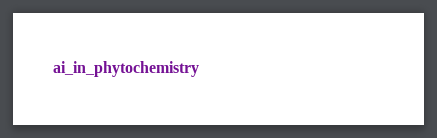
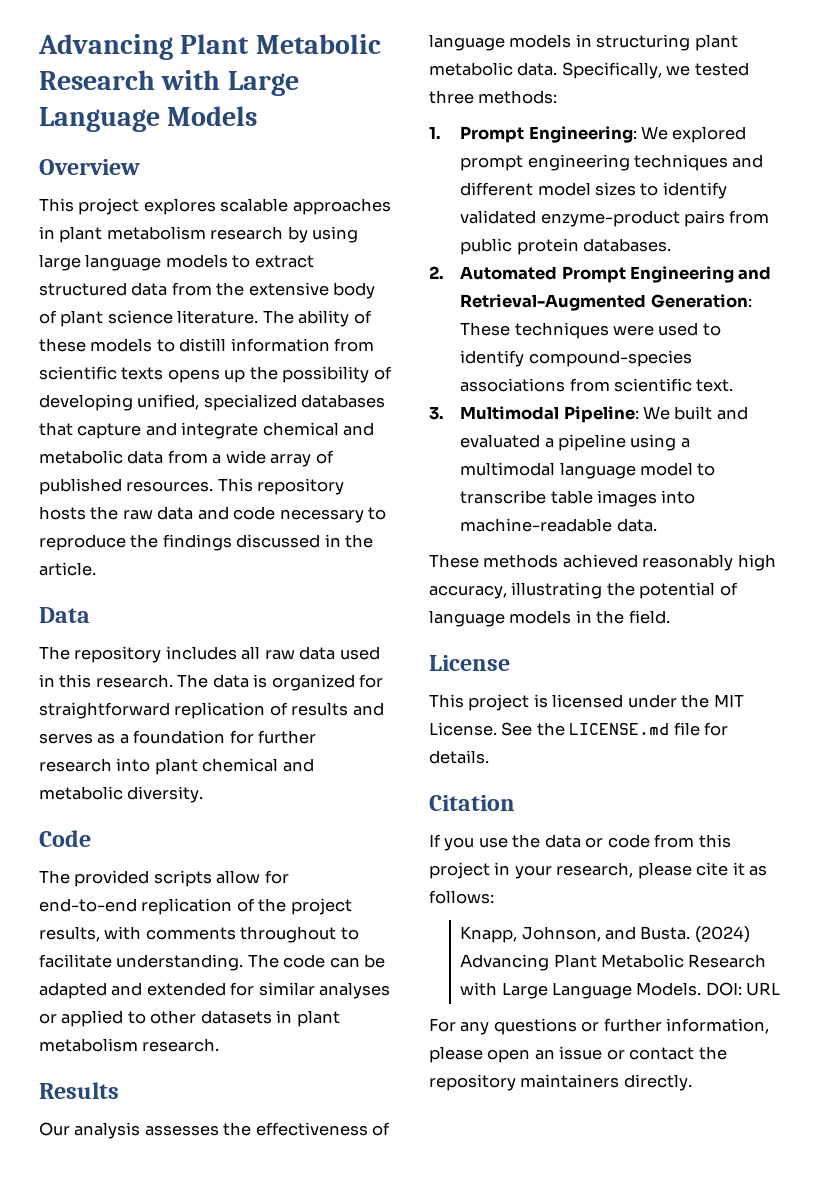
- ai_in_phytochemistry
+ Advancing Plant Metabolic Research with Large Language Models
+ Overview
+ This project explores scalable approaches in plant metabolism research by using large language models to extract structured data from the extensive body of plant science literature. The ability of these models to distill information from scientific texts opens up the possibility of developing unified, specialized databases that capture and integrate chemical and metabolic data from a wide array of published resources. This repository hosts the raw data and code necessary to reproduce the findings discussed in the article.
+ Data
+ The repository includes all raw data used in this research. The data is organized for straightforward replication of results and serves as a foundation for further research into plant chemical and metabolic diversity.
+ Code
+ The provided scripts allow for end-to-end replication of the project results, with comments throughout to facilitate understanding. The code can be adapted and extended for similar analyses or applied to other datasets in plant metabolism research.
+ Results
+ Our analysis assesses the effectiveness of language models in structuring plant metabolic data. Specifically, we tested three methods:
+ 1. Prompt Engineering: We explored prompt engineering techniques and different model sizes to identify validated enzyme-product pairs from public protein databases.
+ 2. Automated Prompt Engineering and Retrieval-Augmented Generation: These techniques were used to identify compound-species associations from scientific text.
+ 3. Multimodal Pipeline: We built and evaluated a pipeline using a multimodal language model to transcribe table images into machine-readable data.
+ These methods achieved reasonably high accuracy, illustrating the potential of language models in the field.
+ License
+ This project is licensed under the MIT License. See the LICENSE.md file for details.
+ Citation
+ If you use the data or code from this project in your research, please cite it as follows:
+ Knapp, Johnson, and Busta. (2024) Advancing Plant Metabolic Research with Large Language Models. DOI: URL
+ For any questions or further information, please open an issue or contact the repository maintainers directly.

